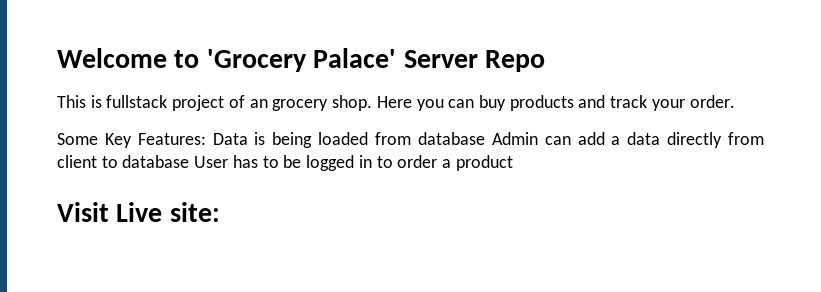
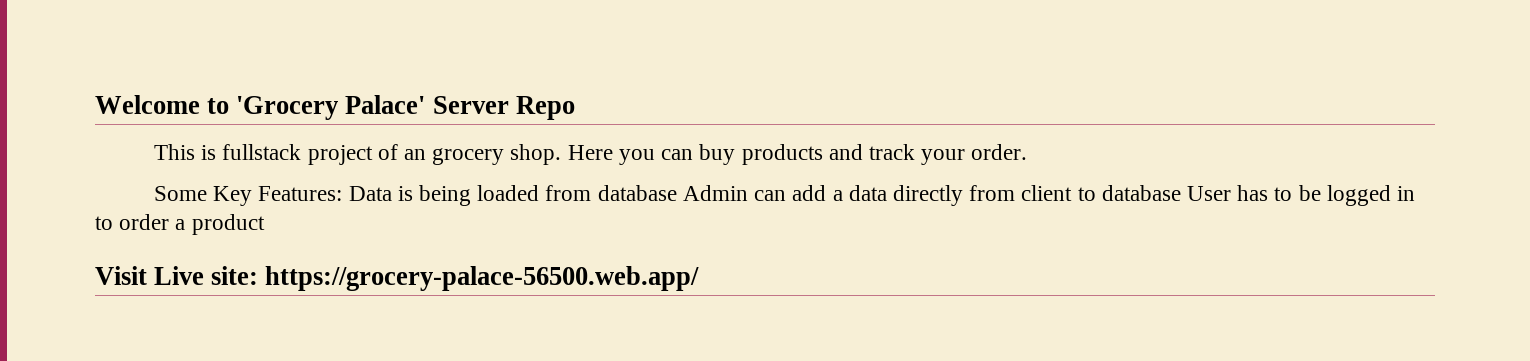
- Visit Live site:
+ Visit Live site: https://grocery-palace-56500.web.app/

